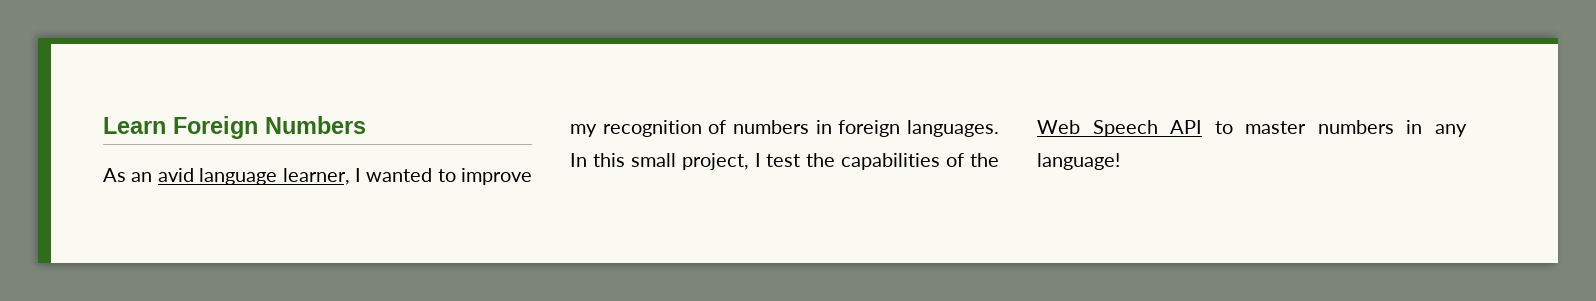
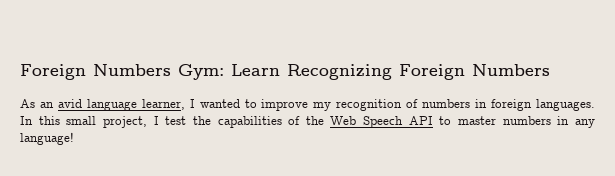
- Learn Foreign Numbers
+ Foreign Numbers Gym: Learn Recognizing Foreign Numbers

